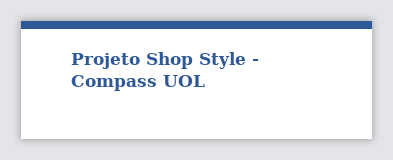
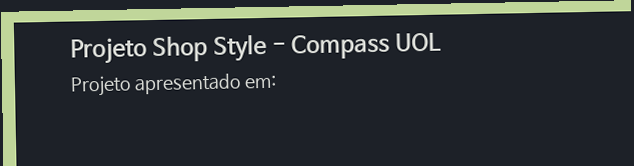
+ Projeto apresentado em:

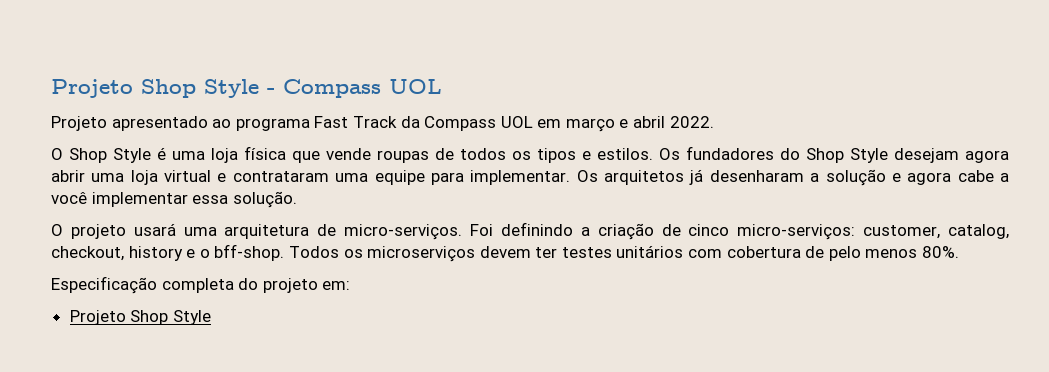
- Projeto apresentado em:
+ Projeto apresentado ao programa Fast Track da Compass UOL em março e abril 2022.
+ O Shop Style é uma loja física que vende roupas de todos os tipos e estilos. Os fundadores do Shop Style desejam agora abrir uma loja virtual e contrataram uma equipe para implementar. Os arquitetos já desenharam a solução e agora cabe a você implementar essa solução.
+ O projeto usará uma arquitetura de micro-serviços. Foi definindo a criação de cinco micro-serviços: customer, catalog, checkout, history e o bff-shop. Todos os microserviços devem ter testes unitários com cobertura de pelo menos 80%.
+ Especificação completa do projeto em:
+ Projeto Shop Style

